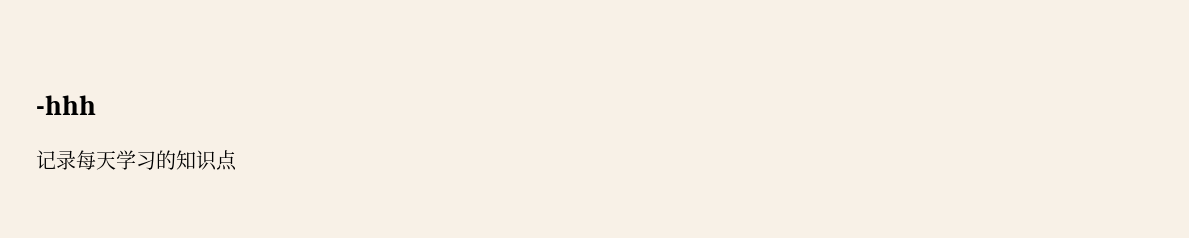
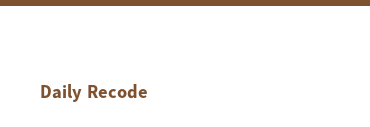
- -hhh
- 记录每天学习的知识点
+ Daily Recode

